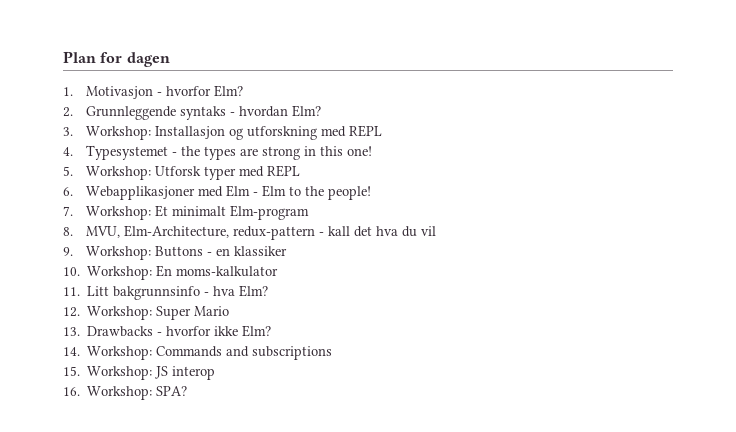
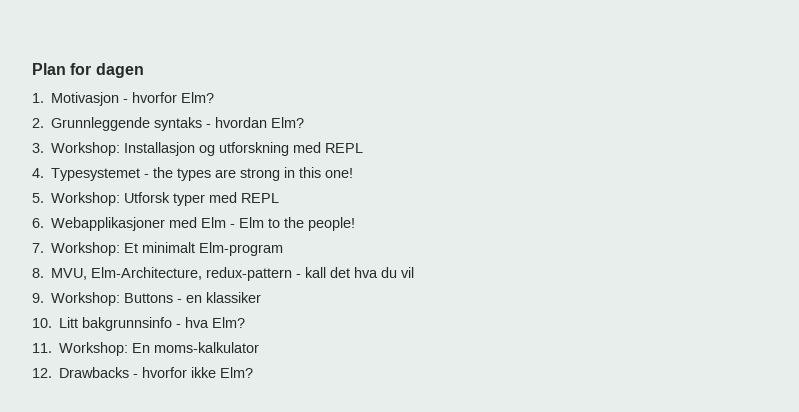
- 10. Workshop: En moms-kalkulator
- 11. Litt bakgrunnsinfo - hva Elm?
+ 10. Litt bakgrunnsinfo - hva Elm?
- 12. Workshop: Super Mario
- 13. Drawbacks - hvorfor ikke Elm?
+ 11. Workshop: En moms-kalkulator
+ 12. Drawbacks - hvorfor ikke Elm?
- 14. Workshop: Commands and subscriptions
- 15. Workshop: JS interop
- 16. Workshop: SPA?

